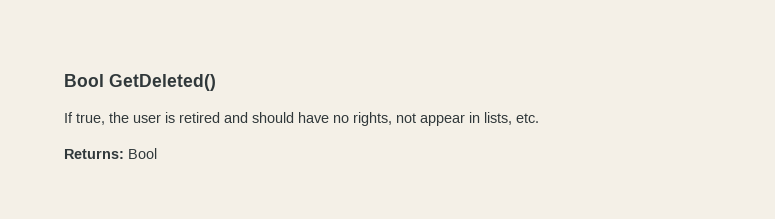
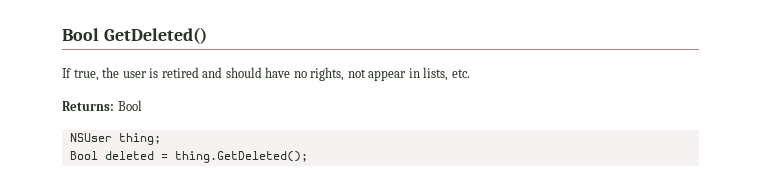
+ NSUser thing;
+ Bool deleted = thing.GetDeleted();

